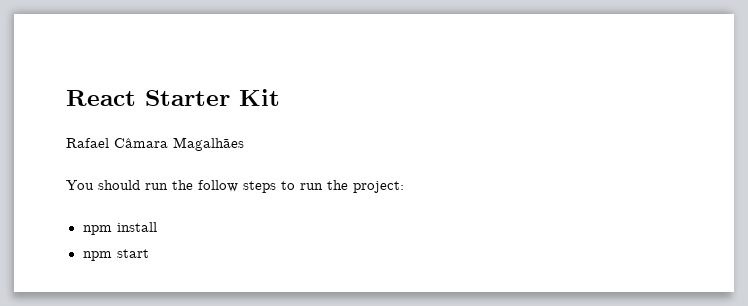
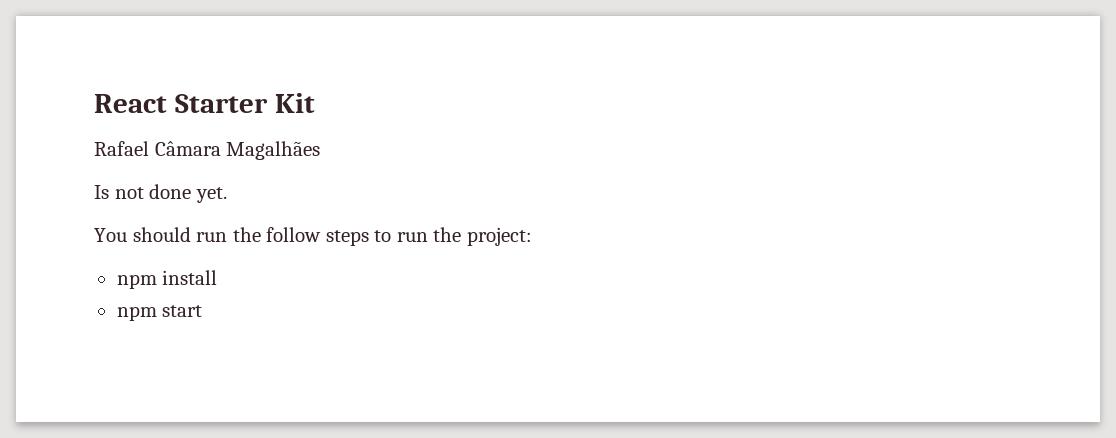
+ Is not done yet.

